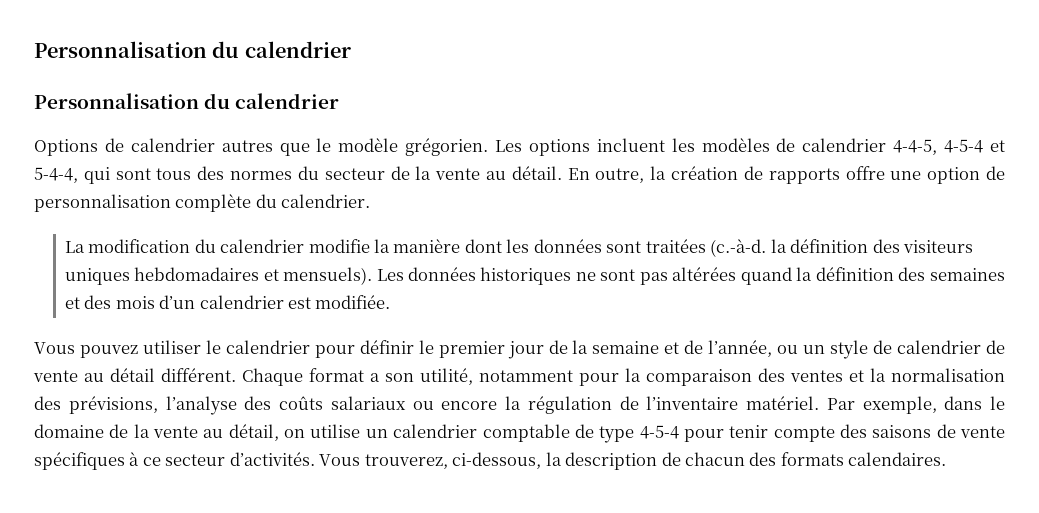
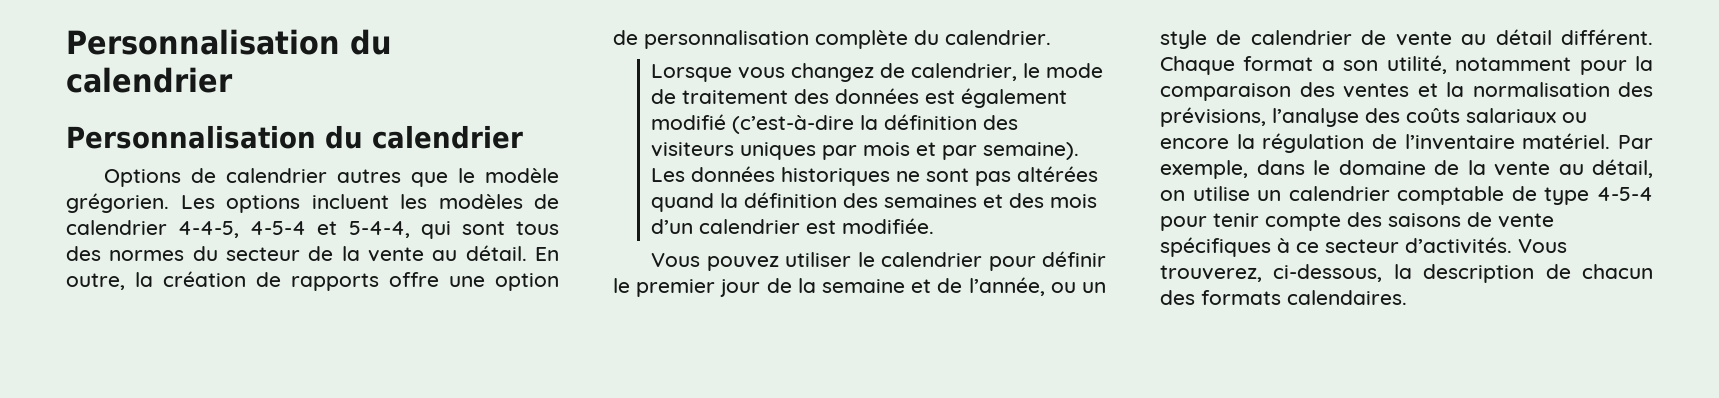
- La modification du calendrier modifie la manière dont les données sont traitées (c.-à-d. la définition des visiteurs uniques hebdomadaires et mensuels).
+ Lorsque vous changez de calendrier, le mode de traitement des données est également modifié (c’est-à-dire la définition des visiteurs uniques par mois et par semaine).

